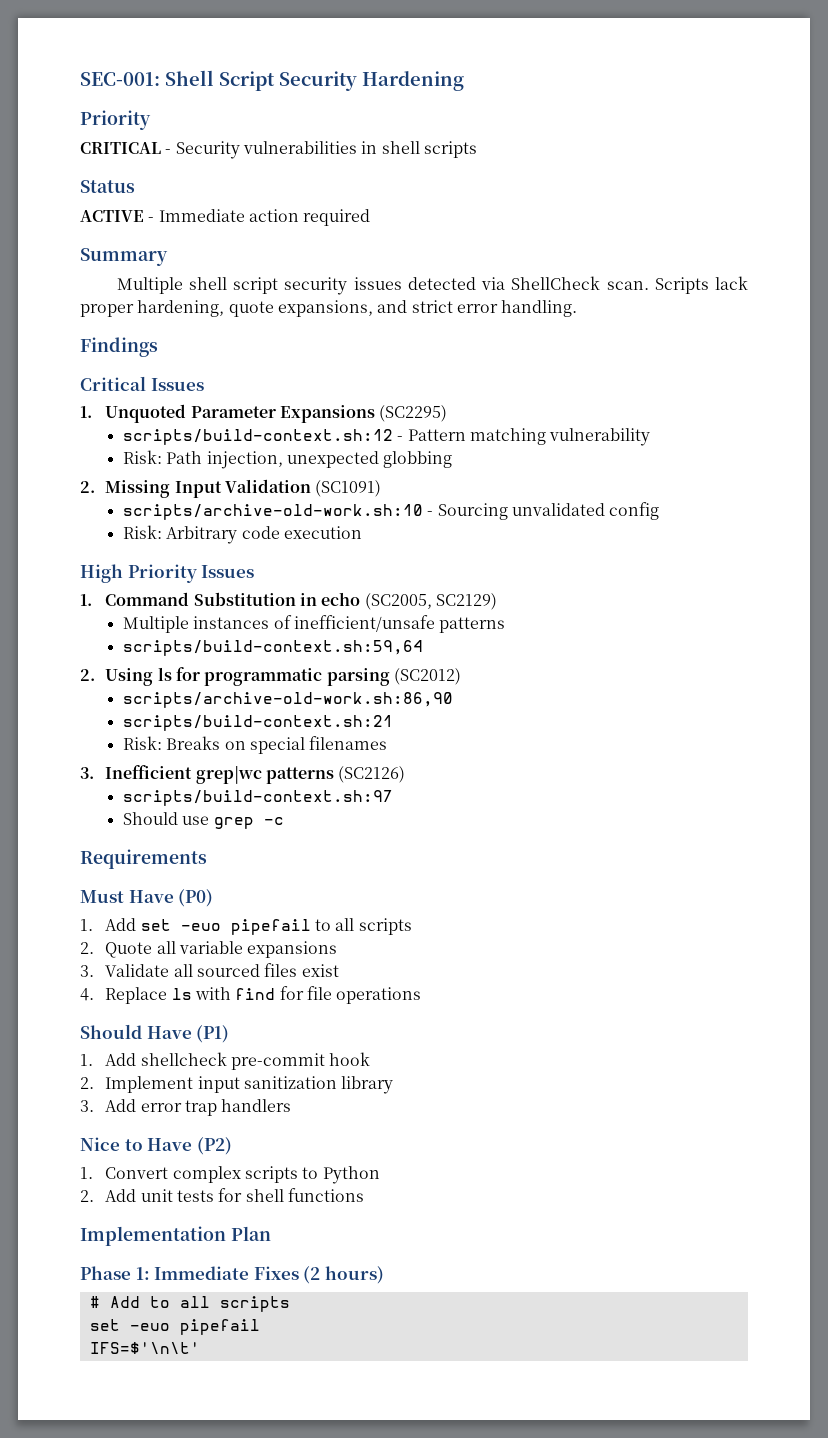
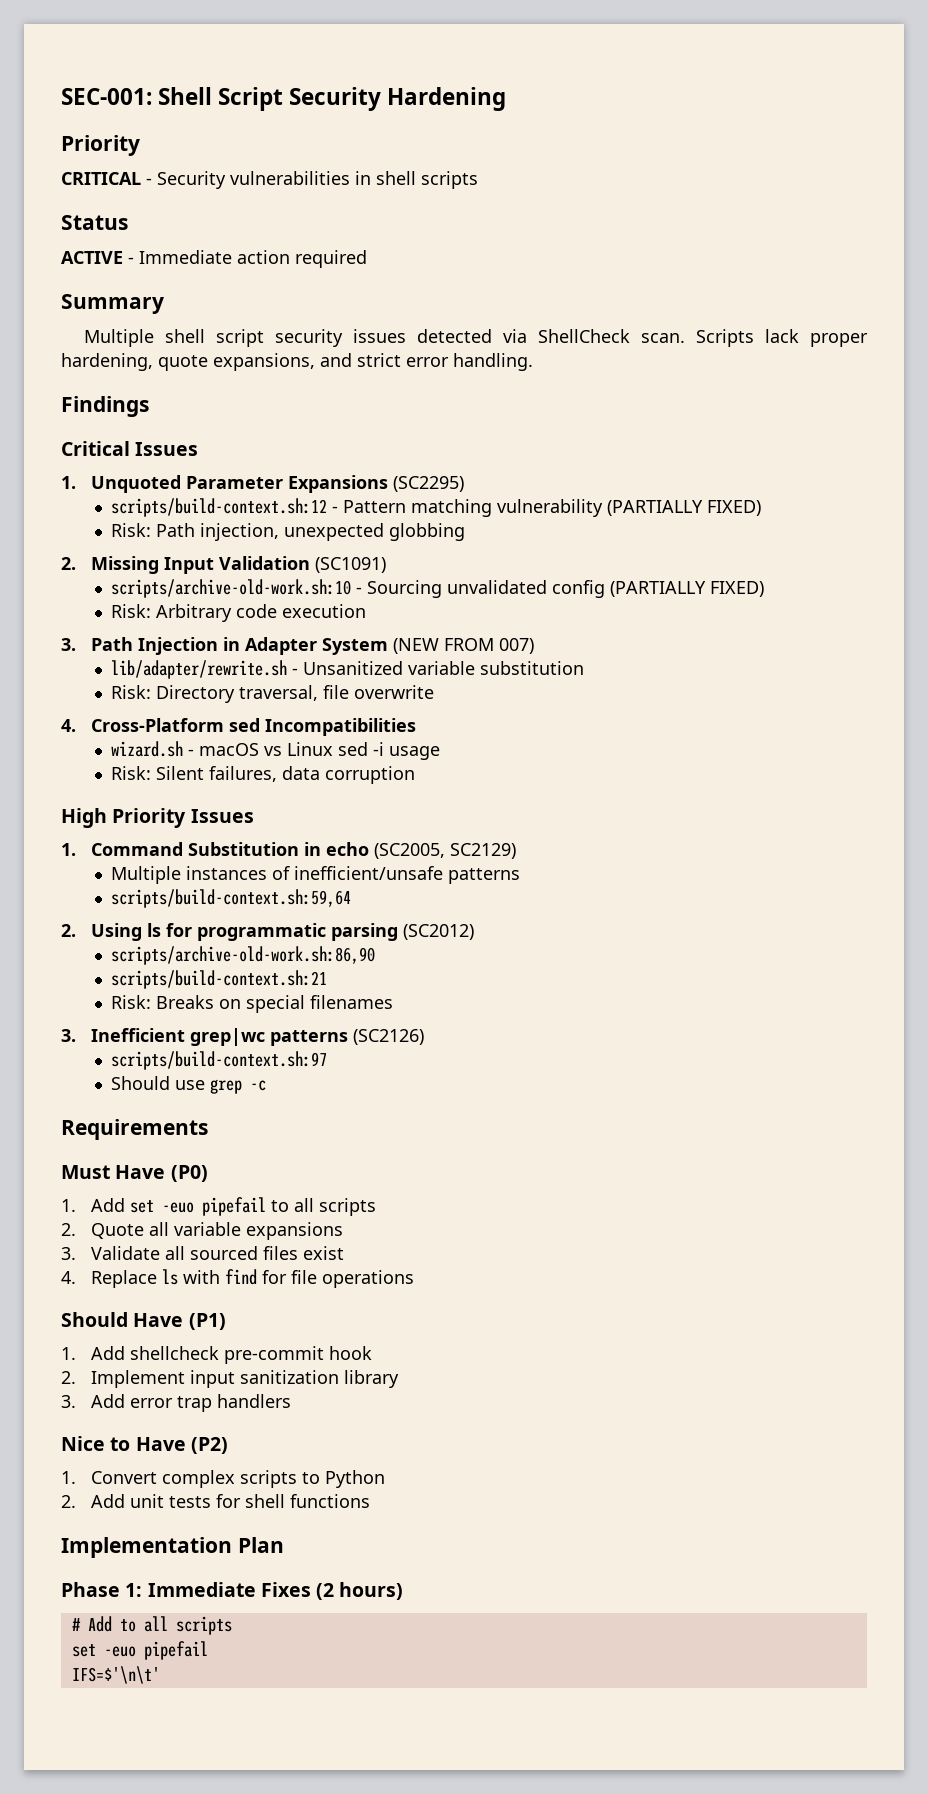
- scripts/build-context.sh:12 - Pattern matching vulnerability
+ scripts/build-context.sh:12 - Pattern matching vulnerability (PARTIALLY FIXED)
- scripts/archive-old-work.sh:10 - Sourcing unvalidated config
+ scripts/archive-old-work.sh:10 - Sourcing unvalidated config (PARTIALLY FIXED)
+ 3. Path Injection in Adapter System (NEW FROM 007)
+ lib/adapter/rewrite.sh - Unsanitized variable substitution
+ Risk: Directory traversal, file overwrite
+ 4. Cross-Platform sed Incompatibilities
+ wizard.sh - macOS vs Linux sed -i usage
+ Risk: Silent failures, data corruption

